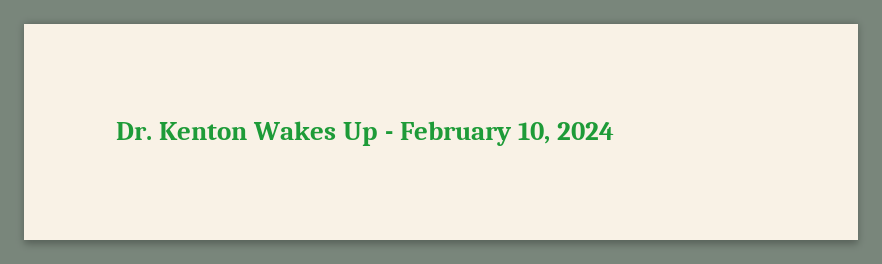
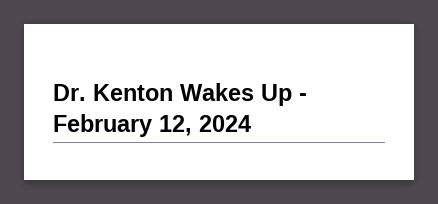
- Dr. Kenton Wakes Up - February 10, 2024
+ Dr. Kenton Wakes Up - February 12, 2024

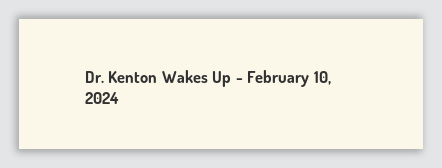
- Dr. Kenton Wakes Up - February 12, 2024
+ Dr. Kenton Wakes Up - February 10, 2024

